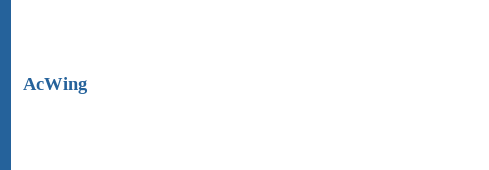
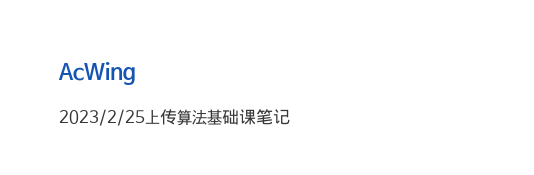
+ 2023/2/25上传算法基础课笔记

